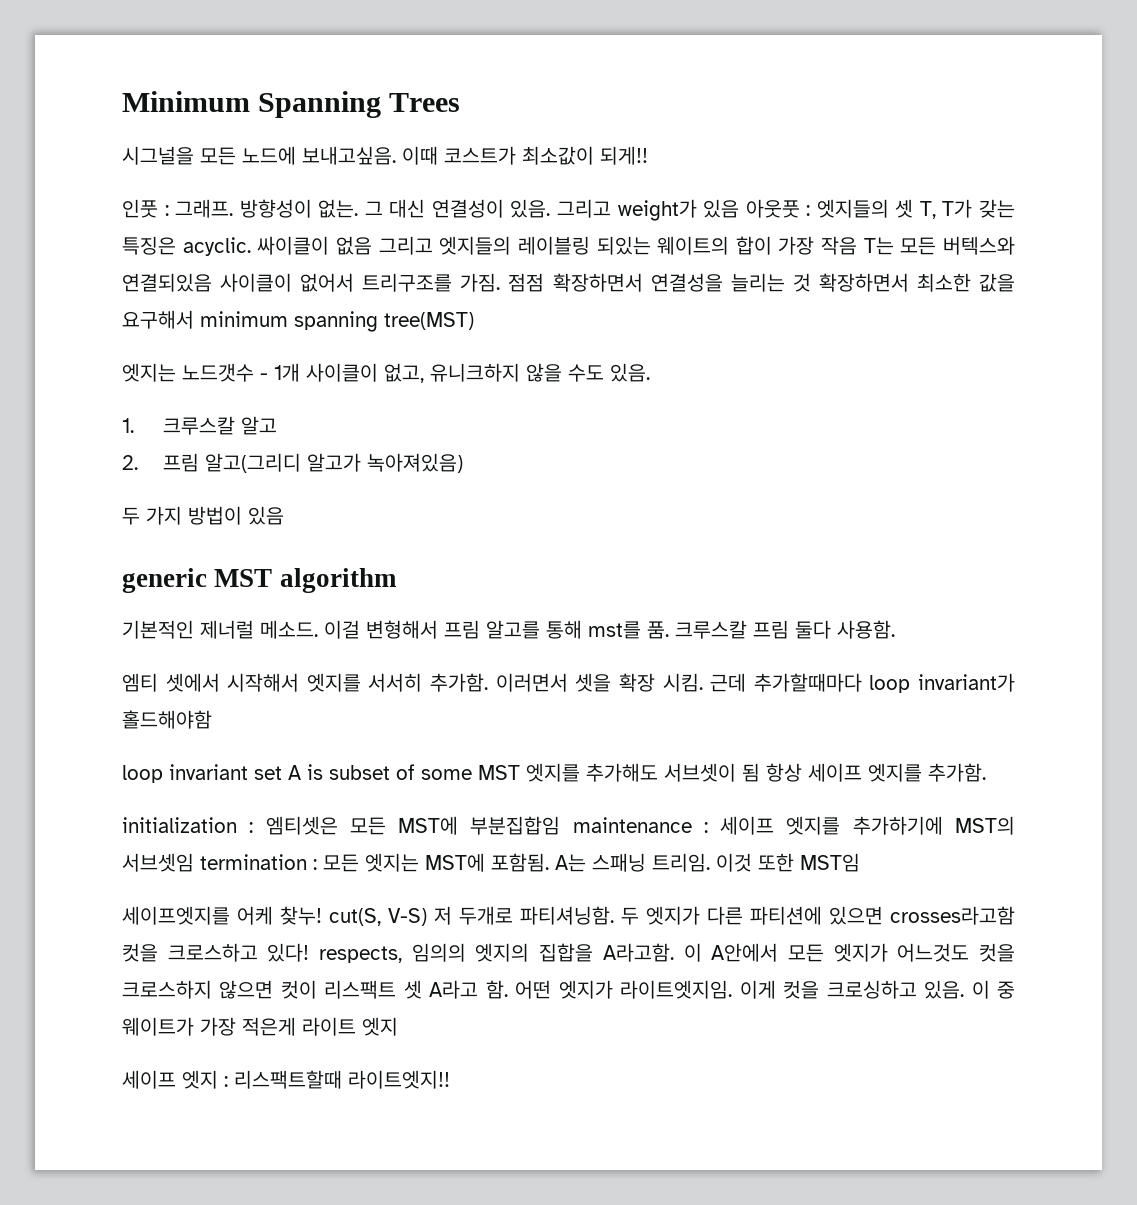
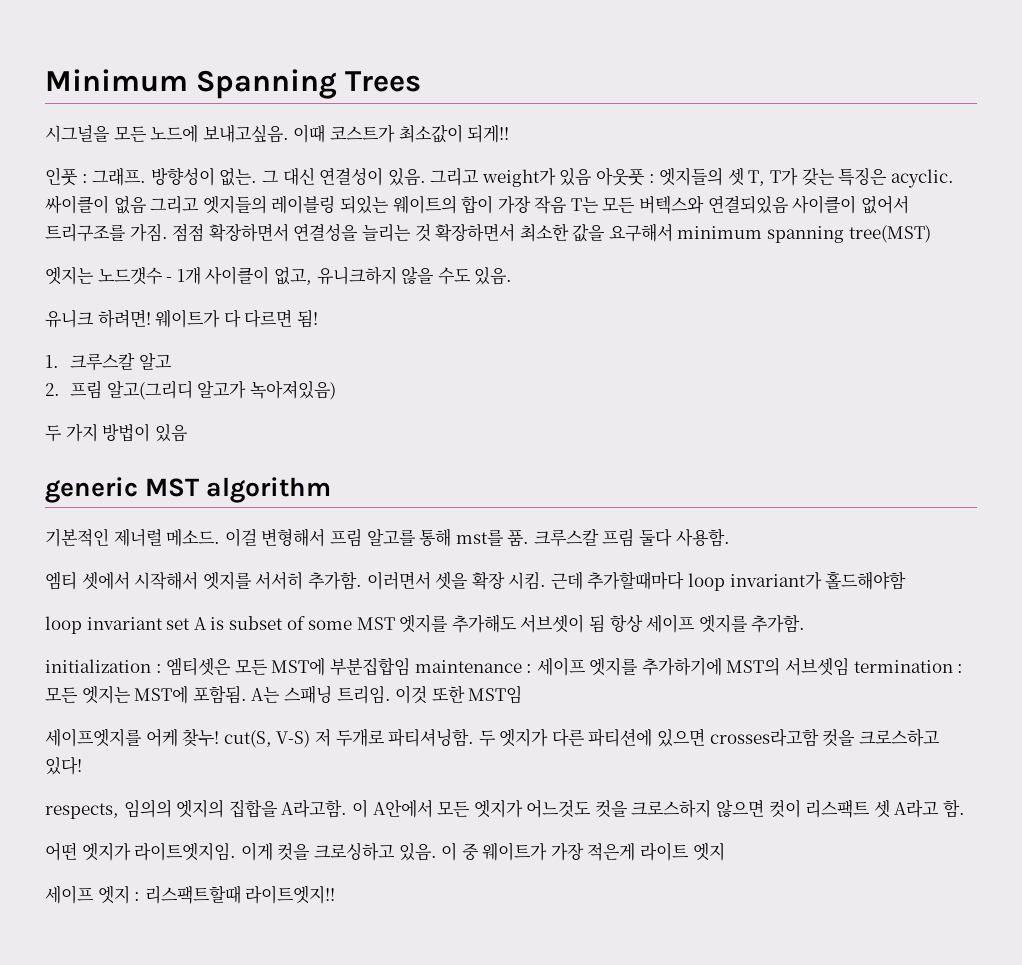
+ 유니크 하려면! 웨이트가 다 다르면 됨!
- 두 엣지가 다른 파티션에 있으면 crosses라고함 컷을 크로스하고 있다! respects, 임의의 엣지의 집합을 A라고함.
+ 두 엣지가 다른 파티션에 있으면 crosses라고함 컷을 크로스하고 있다!
+ respects, 임의의 엣지의 집합을 A라고함.
- 이 A안에서 모든 엣지가 어느것도 컷을 크로스하지 않으면 컷이 리스팩트 셋 A라고 함. 어떤 엣지가 라이트엣지임.
+ 이 A안에서 모든 엣지가 어느것도 컷을 크로스하지 않으면 컷이 리스팩트 셋 A라고 함.
+ 어떤 엣지가 라이트엣지임.

